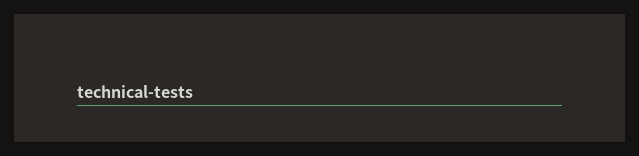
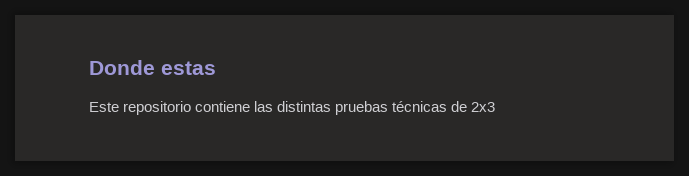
- technical-tests
+ Donde estas
+ Este repositorio contiene las distintas pruebas técnicas de 2x3

